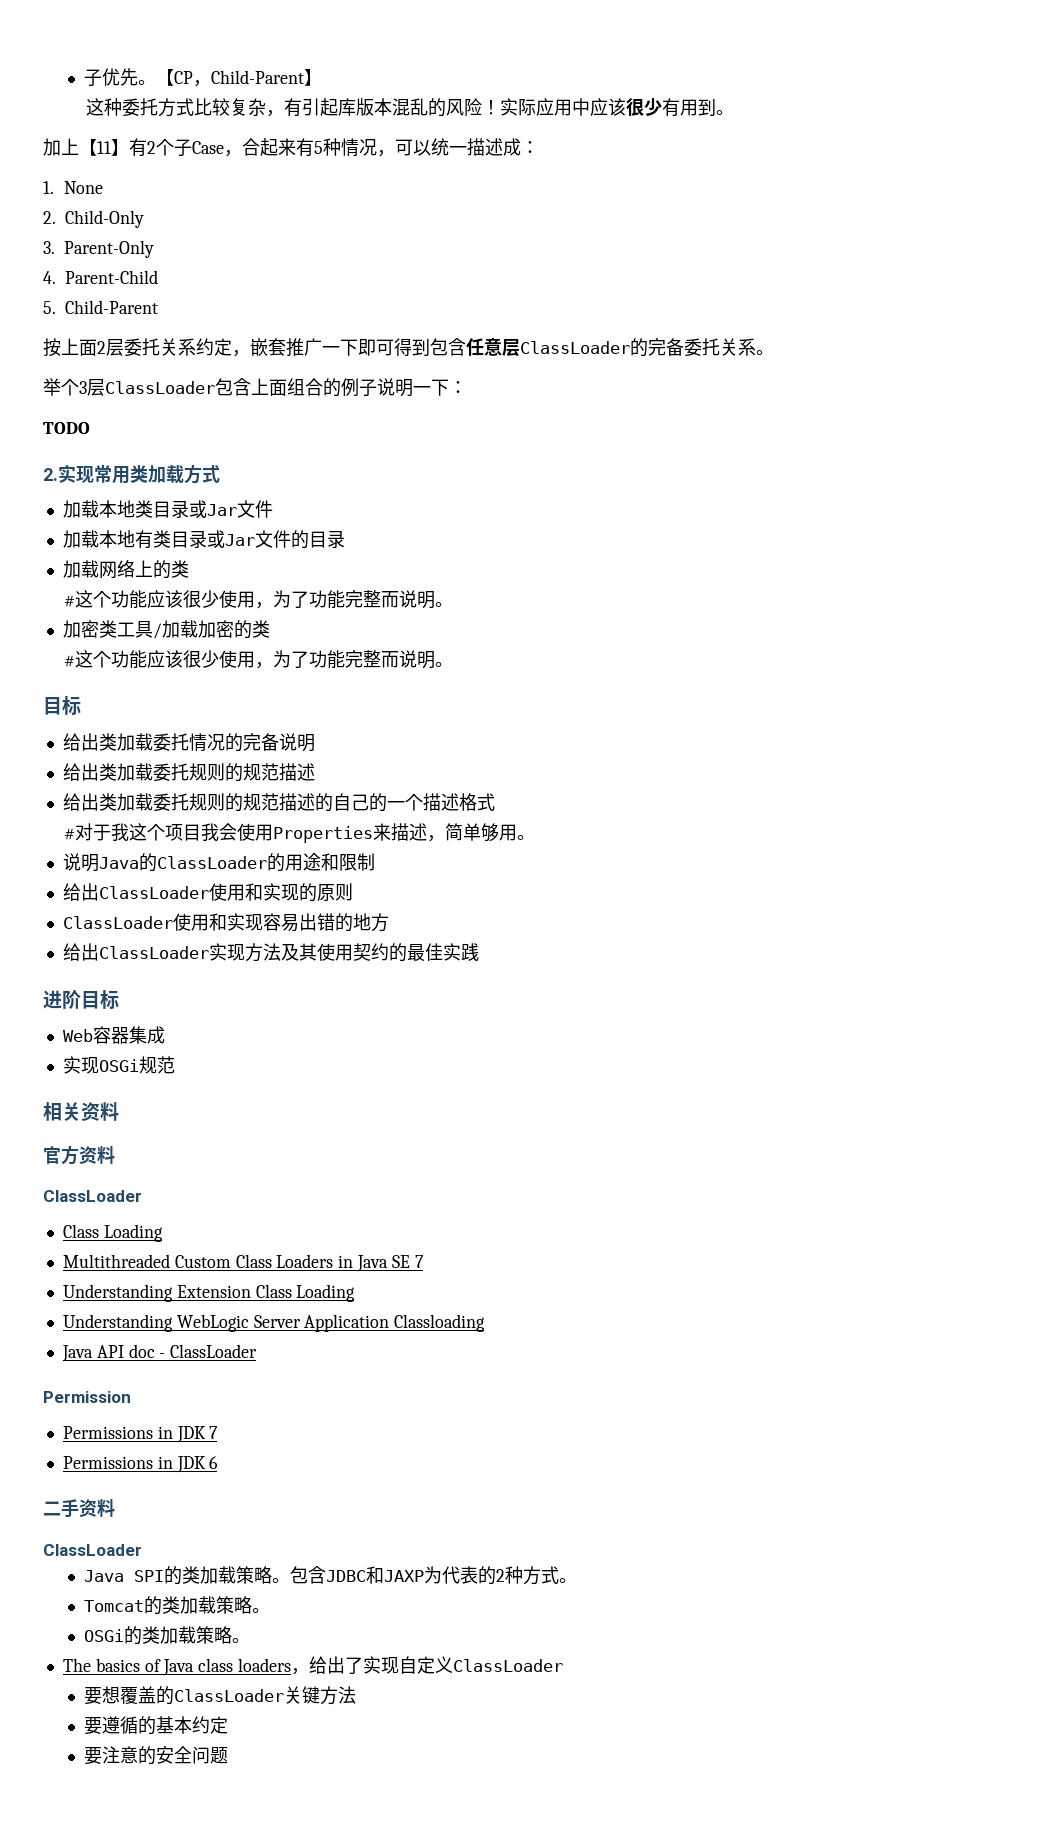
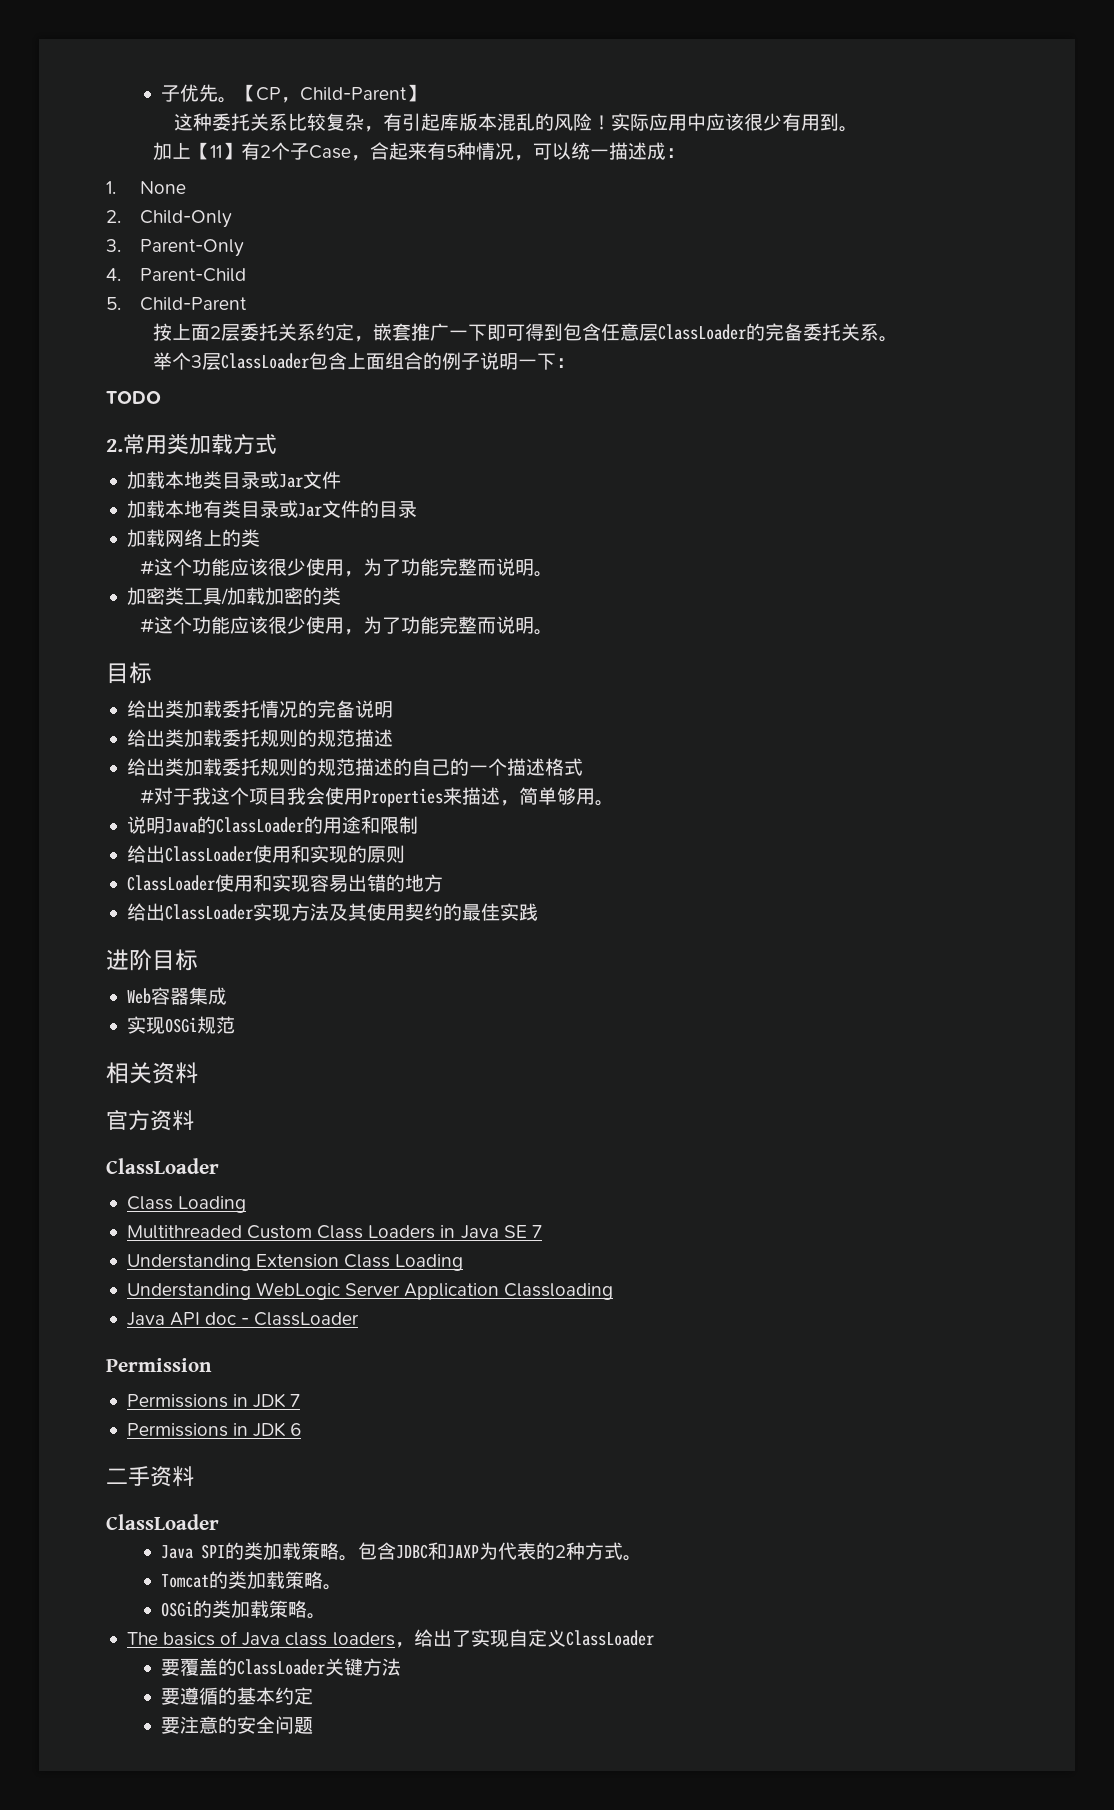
- 这种委托方式比较复杂，有引起库版本混乱的风险！
+ 这种委托关系比较复杂，有引起库版本混乱的风险！
- 2.实现常用类加载方式
+ 2.常用类加载方式
- 要想覆盖的ClassLoader关键方法
+ 要覆盖的ClassLoader关键方法

